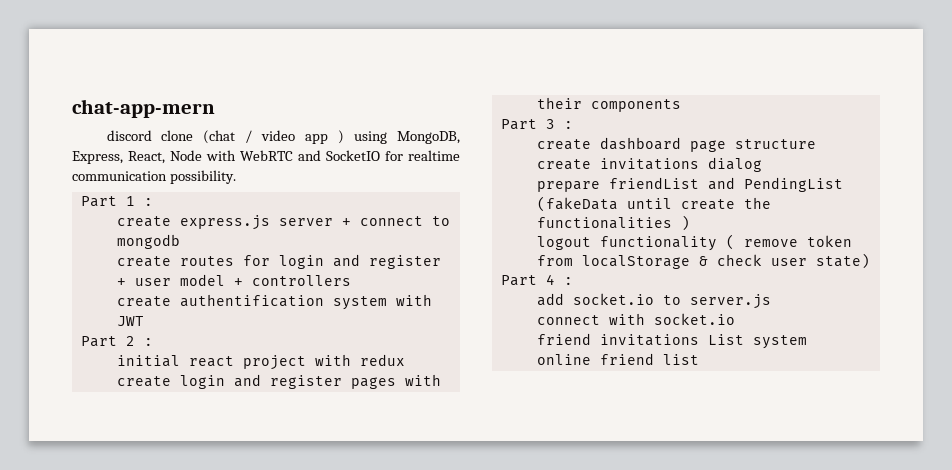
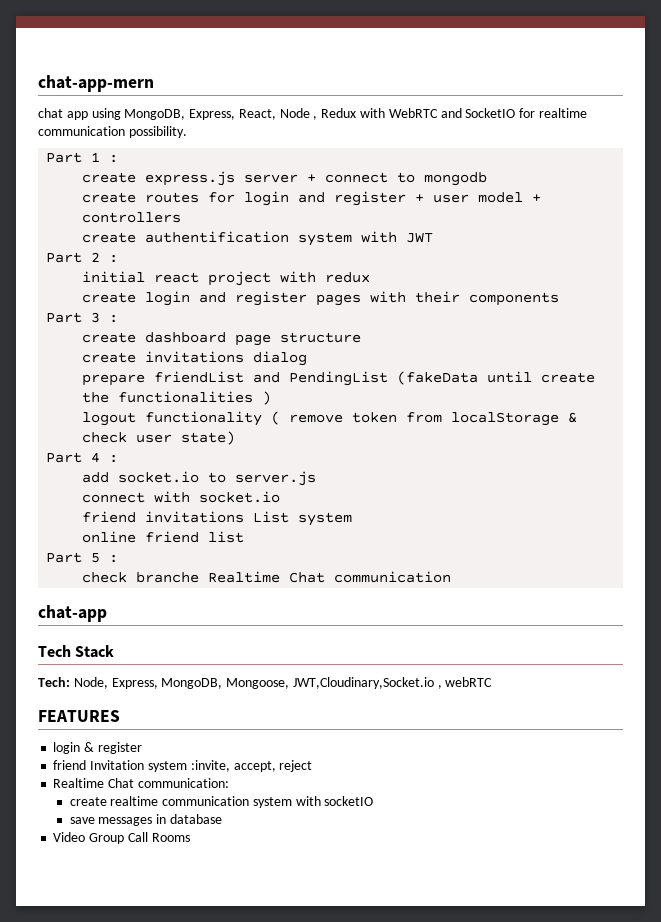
- discord clone (chat / video app ) using MongoDB, Express, React, Node with WebRTC and SocketIO for realtime communication possibility.
+ chat app using MongoDB, Express, React, Node , Redux with WebRTC and SocketIO for realtime communication possibility.
+ Part 5 :
+ check branche Realtime Chat communication
+ chat-app
+ Tech Stack
+ Tech: Node, Express, MongoDB, Mongoose, JWT,Cloudinary,Socket.io , webRTC
+ FEATURES
+ login & register
+ friend Invitation system :invite, accept, reject
+ Realtime Chat communication:
+ create realtime communication system with socketIO
+ save messages in database
+ Video Group Call Rooms

